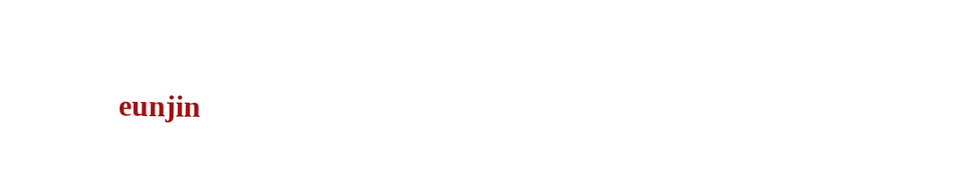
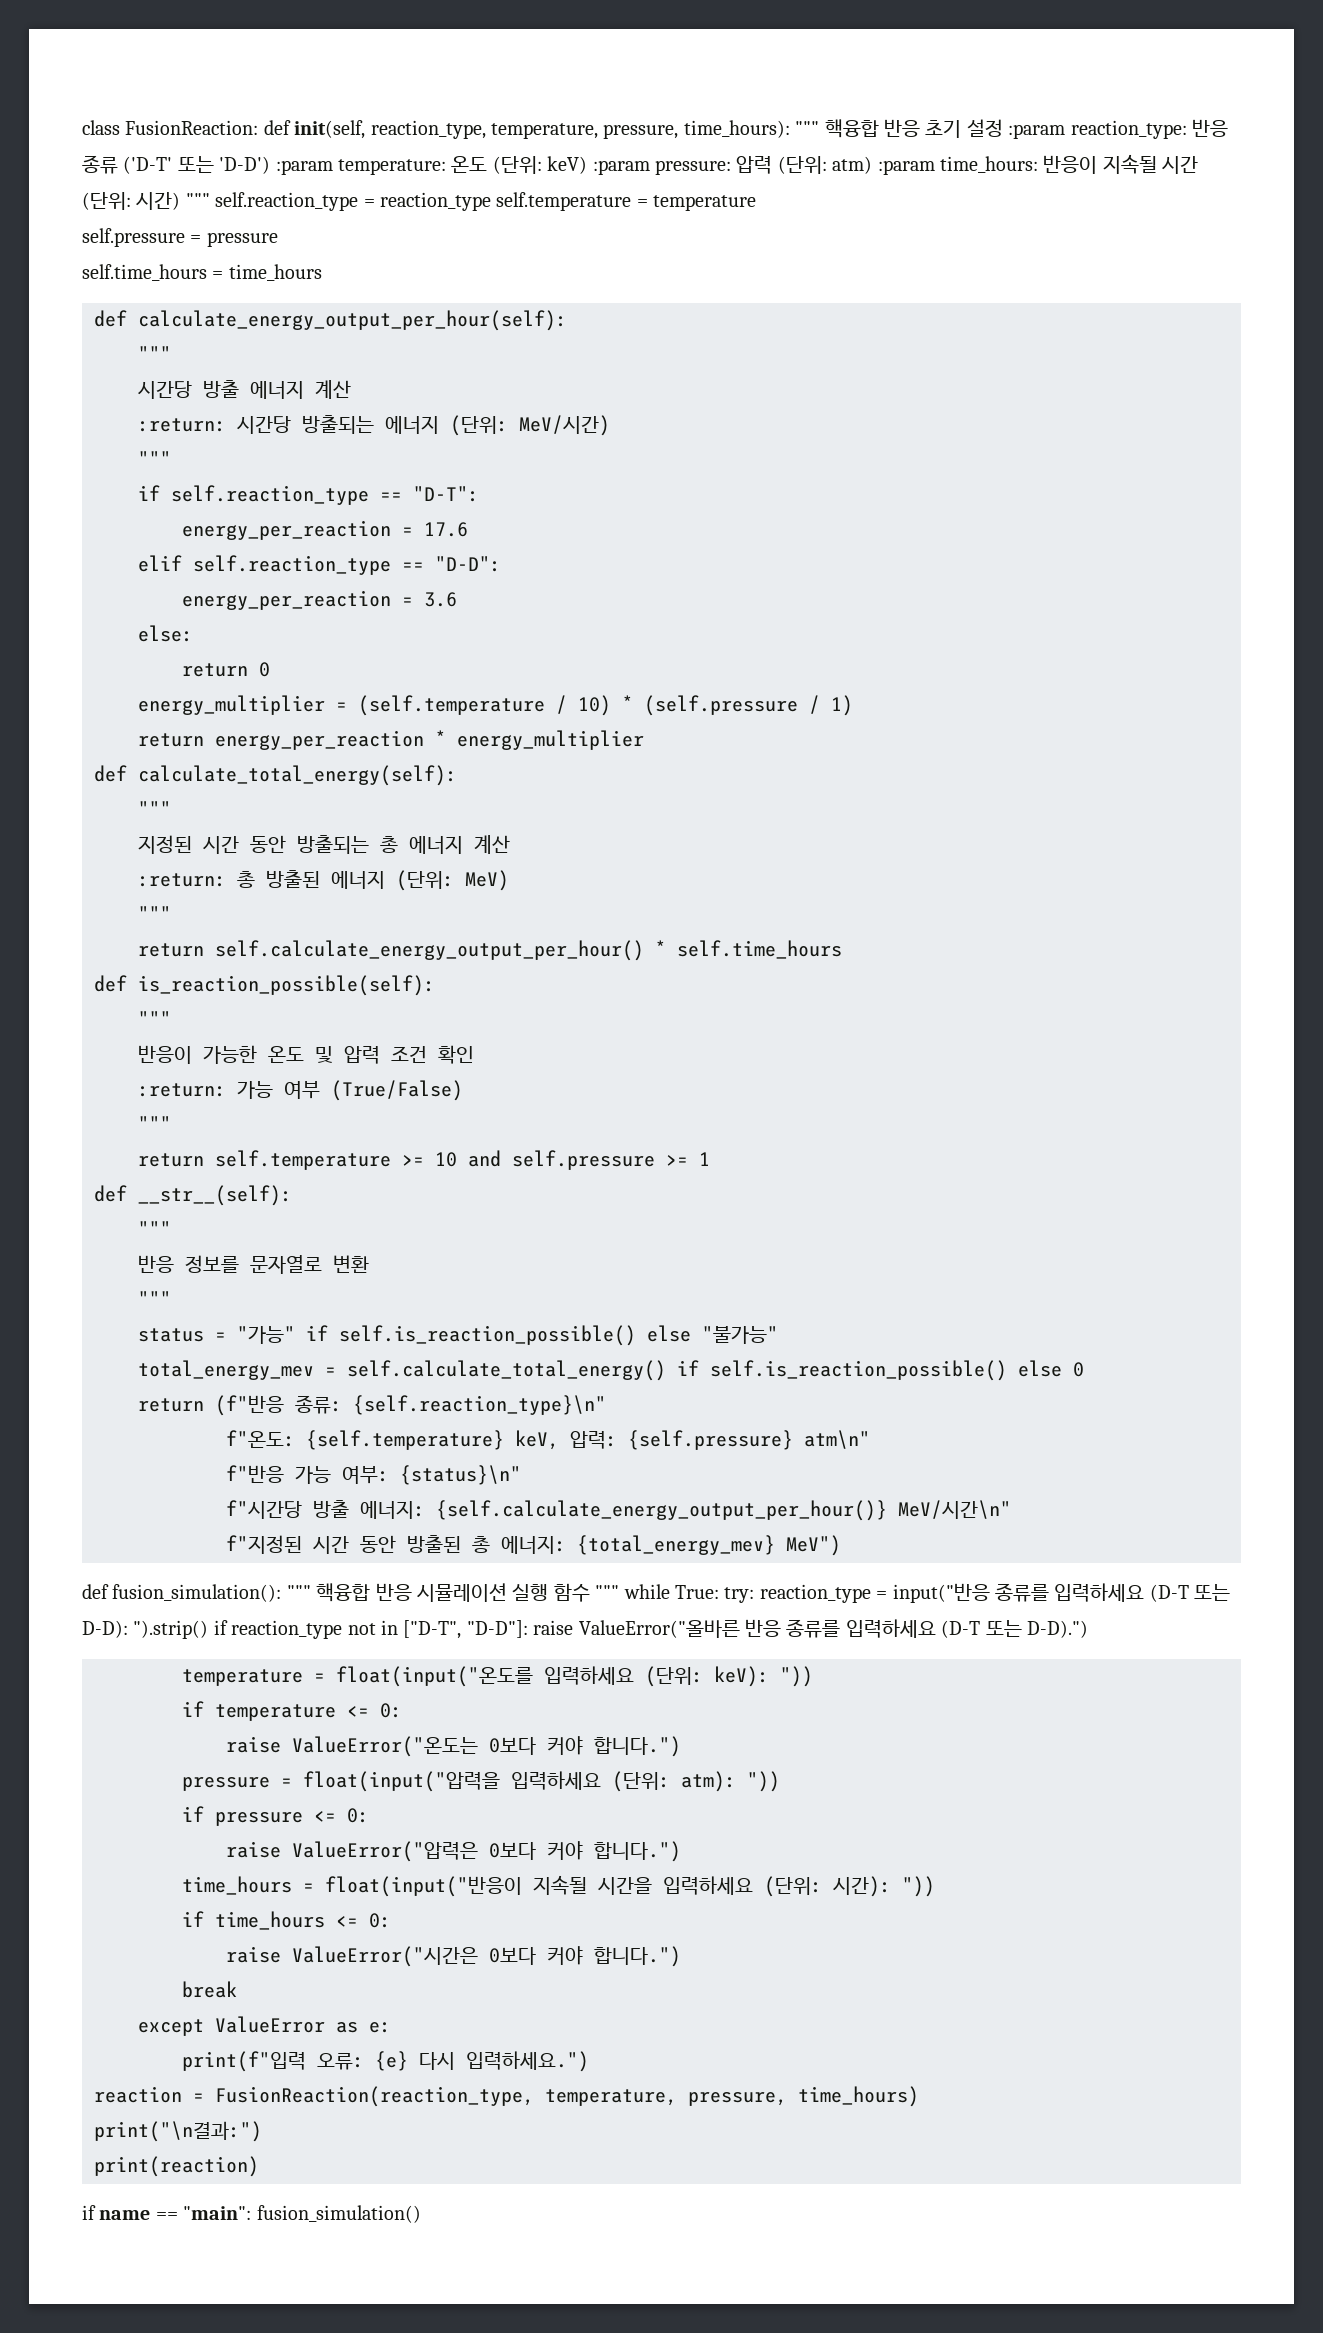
- eunjin
+ class FusionReaction: def init(self, reaction_type, temperature, pressure, time_hours): """ 핵융합 반응 초기 설정 :param reaction_type: 반응 종류 ('D-T' 또는 'D-D') :param temperature: 온도 (단위: keV) :param pressure: 압력 (단위: atm) :param time_hours: 반응이 지속될 시간 (단위: 시간) """ self.reaction_type = reaction_type self.temperature = temperature
+ self.pressure = pressure
+ self.time_hours = time_hours
+ def calculate_energy_output_per_hour(self):
+ """
+ 시간당 방출 에너지 계산
+ :return: 시간당 방출되는 에너지 (단위: MeV/시간)
+ """
+ if self.reaction_type == "D-T":
+ energy_per_reaction = 17.6
+ elif self.reaction_type == "D-D":
+ energy_per_reaction = 3.6
+ else:
+ return 0
+ energy_multiplier = (self.temperature / 10) * (self.pressure / 1)
+ return energy_per_reaction * energy_multiplier
+ def calculate_total_energy(self):
+ """
+ 지정된 시간 동안 방출되는 총 에너지 계산
+ :return: 총 방출된 에너지 (단위: MeV)
+ """
+ return self.calculate_energy_output_per_hour() * self.time_hours
+ def is_reaction_possible(self):
+ """
+ 반응이 가능한 온도 및 압력 조건 확인
+ :return: 가능 여부 (True/False)
+ """
+ return self.temperature >= 10 and self.pressure >= 1
+ def __str__(self):
+ """
+ 반응 정보를 문자열로 변환
+ """
+ status = "가능" if self.is_reaction_possible() else "불가능"
+ total_energy_mev = self.calculate_total_energy() if self.is_reaction_possible() else 0
+ return (f"반응 종류: {self.reaction_type}\n"
+ f"온도: {self.temperature} keV, 압력: {self.pressure} atm\n"
+ f"반응 가능 여부: {status}\n"
+ f"시간당 방출 에너지: {self.calculate_energy_output_per_hour()} MeV/시간\n"
+ f"지정된 시간 동안 방출된 총 에너지: {total_energy_mev} MeV")
+ def fusion_simulation(): """ 핵융합 반응 시뮬레이션 실행 함수 """ while True: try: reaction_type = input("반응 종류를 입력하세요 (D-T 또는 D-D): ").strip() if reaction_type not in ["D-T", "D-D"]: raise ValueError("올바른 반응 종류를 입력하세요 (D-T 또는 D-D).")
+ temperature = float(input("온도를 입력하세요 (단위: keV): "))
+ if temperature <= 0:
+ raise ValueError("온도는 0보다 커야 합니다.")
+ pressure = float(input("압력을 입력하세요 (단위: atm): "))
+ if pressure <= 0:
+ raise ValueError("압력은 0보다 커야 합니다.")
+ time_hours = float(input("반응이 지속될 시간을 입력하세요 (단위: 시간): "))
+ if time_hours <= 0:
+ raise ValueError("시간은 0보다 커야 합니다.")
+ break
+ except ValueError as e:
+ print(f"입력 오류: {e} 다시 입력하세요.")
+ reaction = FusionReaction(reaction_type, temperature, pressure, time_hours)
+ print("\n결과:")
+ print(reaction)
+ if name == "main": fusion_simulation()

